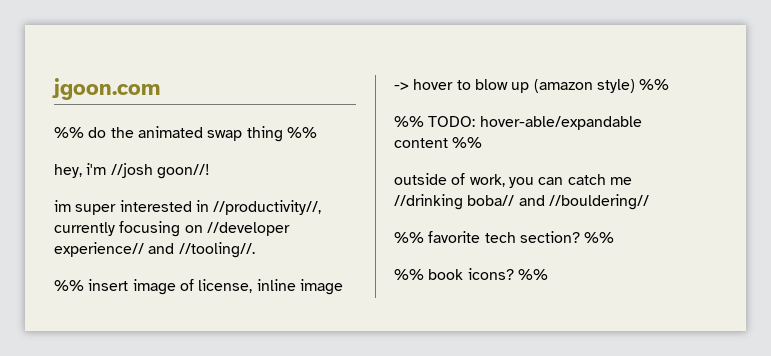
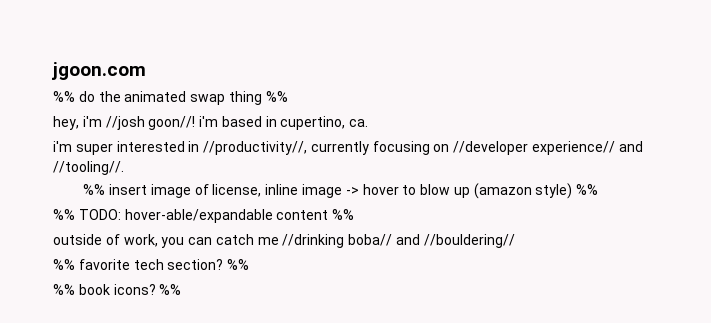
- hey, i'm //josh goon//!
- im super interested in //productivity//, currently focusing on //developer experience// and //tooling//.
+ hey, i'm //josh goon//! i'm based in cupertino, ca.
+ i'm super interested in //productivity//, currently focusing on //developer experience// and //tooling//.

